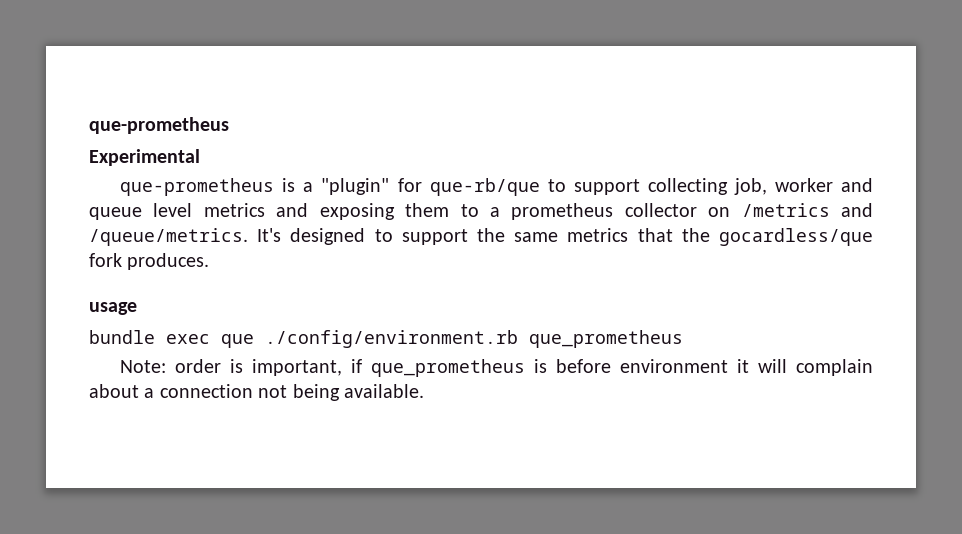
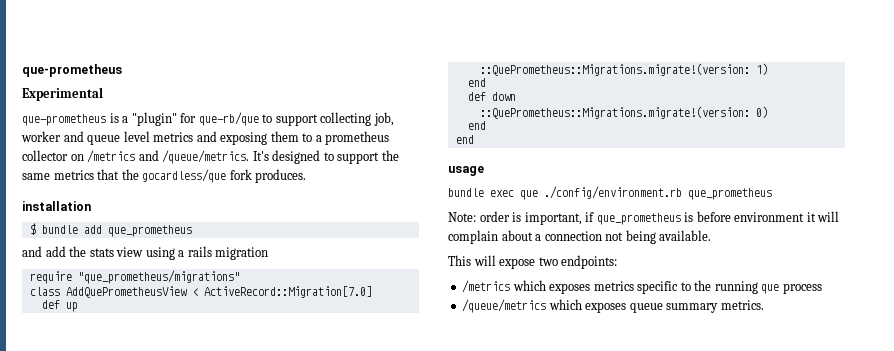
+ installation
+ $ bundle add que_prometheus
+ and add the stats view using a rails migration
+ require "que_prometheus/migrations"
+ class AddQuePrometheusView < ActiveRecord::Migration[7.0]
+ def up
+ ::QuePrometheus::Migrations.migrate!(version: 1)
+ end
+ def down
+ ::QuePrometheus::Migrations.migrate!(version: 0)
+ end
+ end
+ This will expose two endpoints:
+ /metrics which exposes metrics specific to the running que process
+ /queue/metrics which exposes queue summary metrics.

